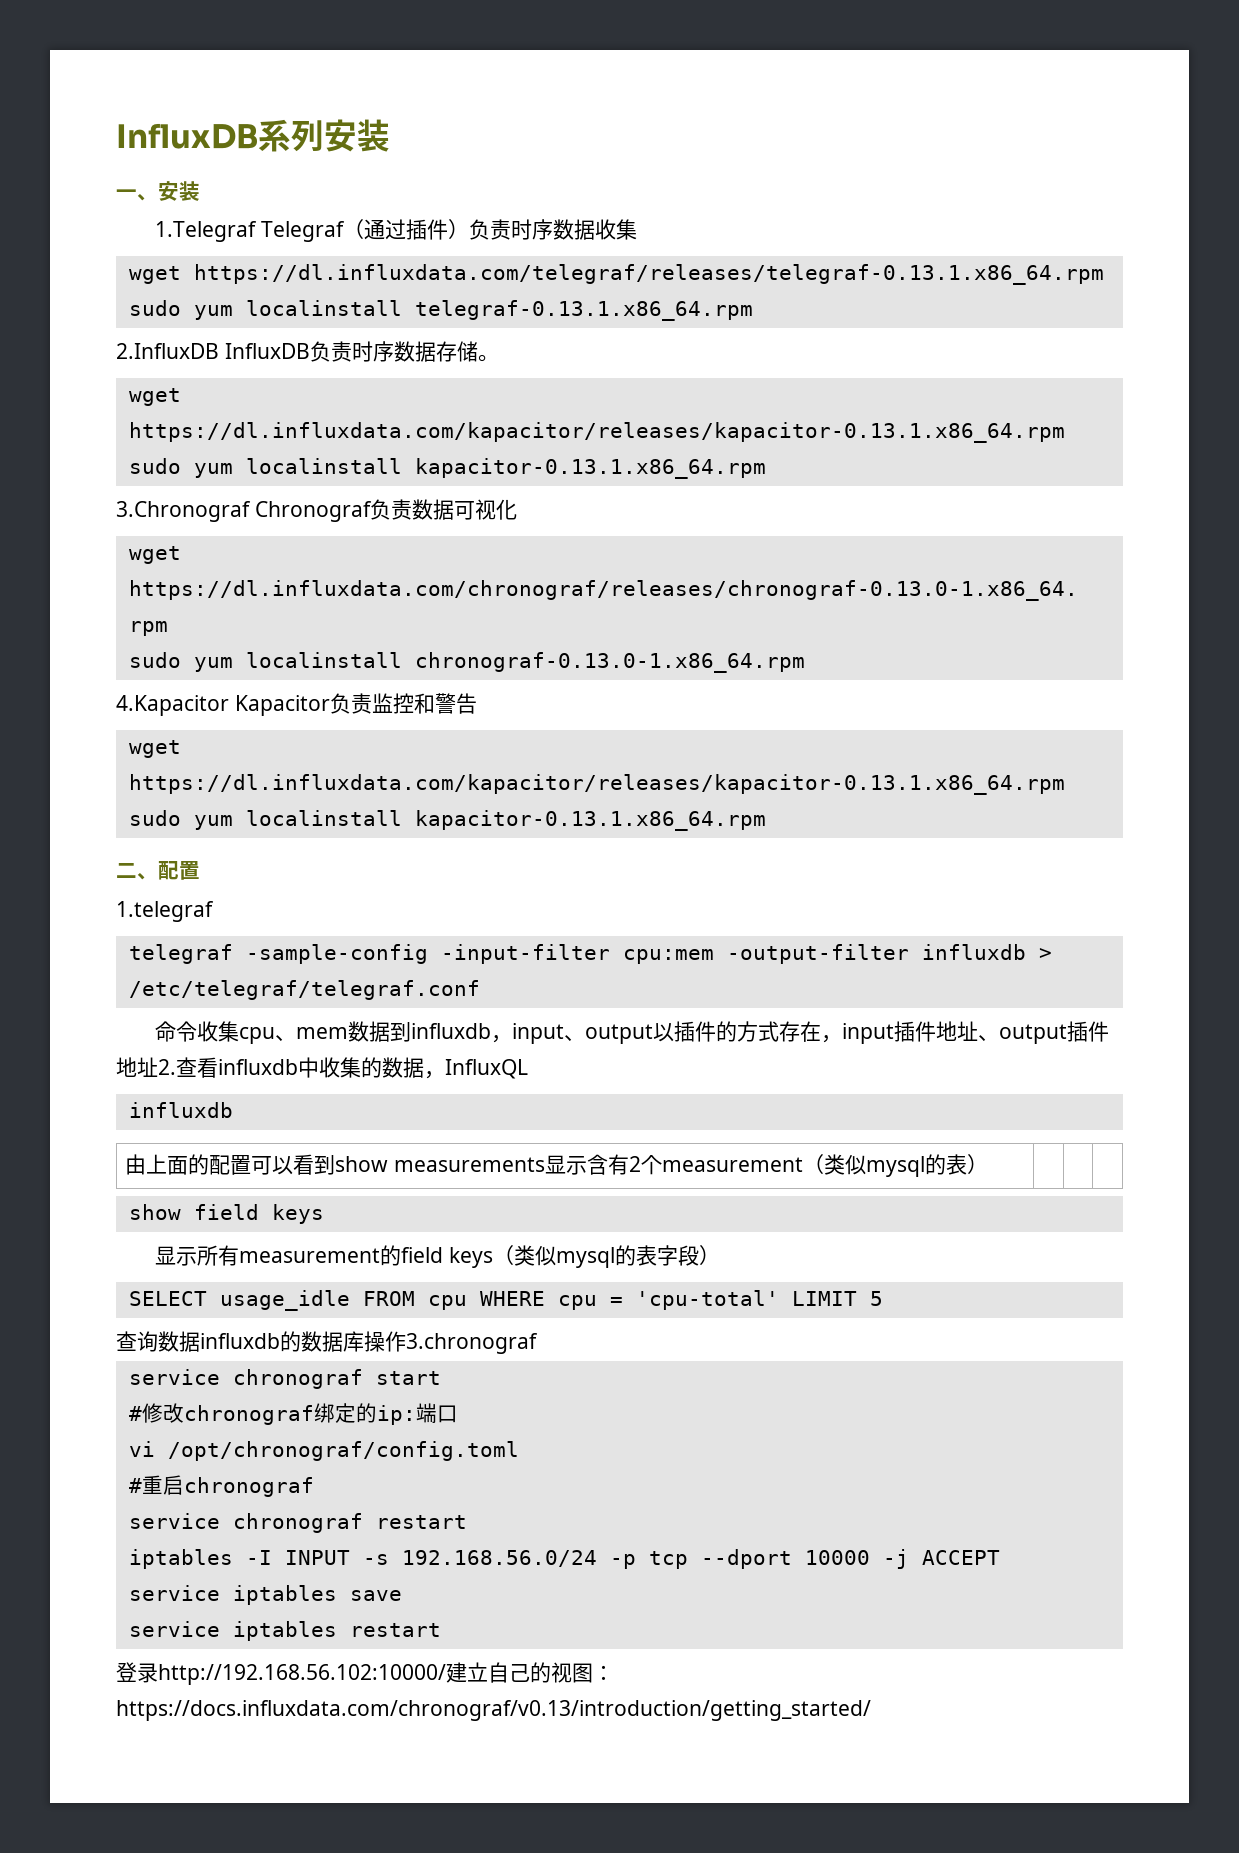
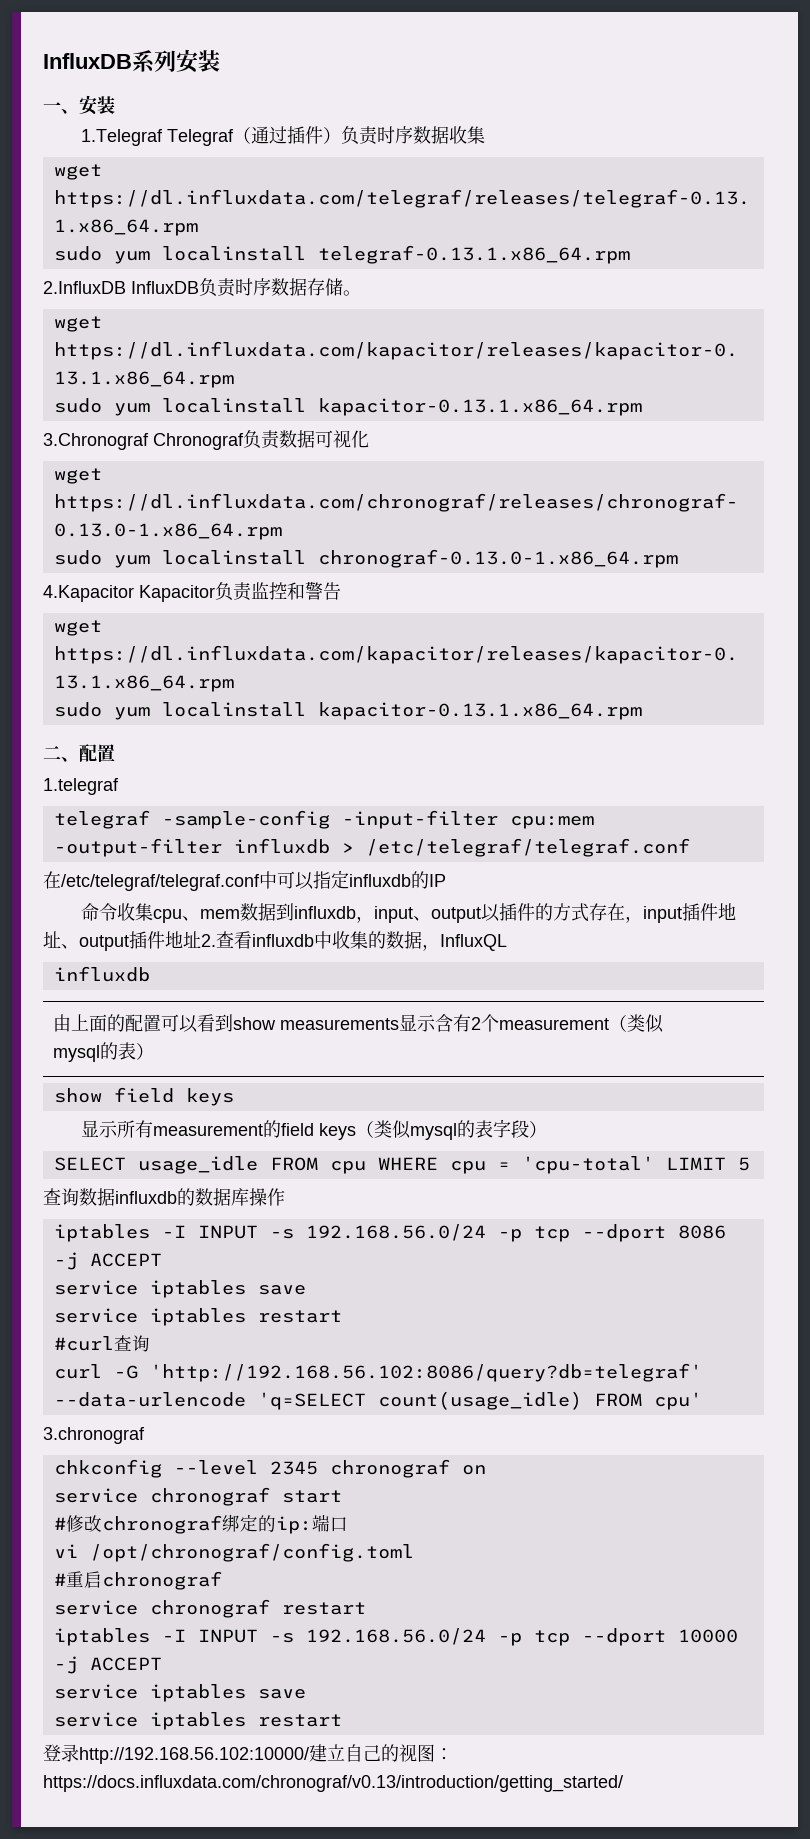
+ 在/etc/telegraf/telegraf.conf中可以指定influxdb的IP
- 查询数据influxdb的数据库操作3.chronograf
+ 查询数据influxdb的数据库操作
+ iptables -I INPUT -s 192.168.56.0/24 -p tcp --dport 8086 -j ACCEPT
+ service iptables save
+ service iptables restart
+ #curl查询
+ curl -G 'http://192.168.56.102:8086/query?db=telegraf' --data-urlencode 'q=SELECT count(usage_idle) FROM cpu'
+ 3.chronograf
+ chkconfig --level 2345 chronograf on

